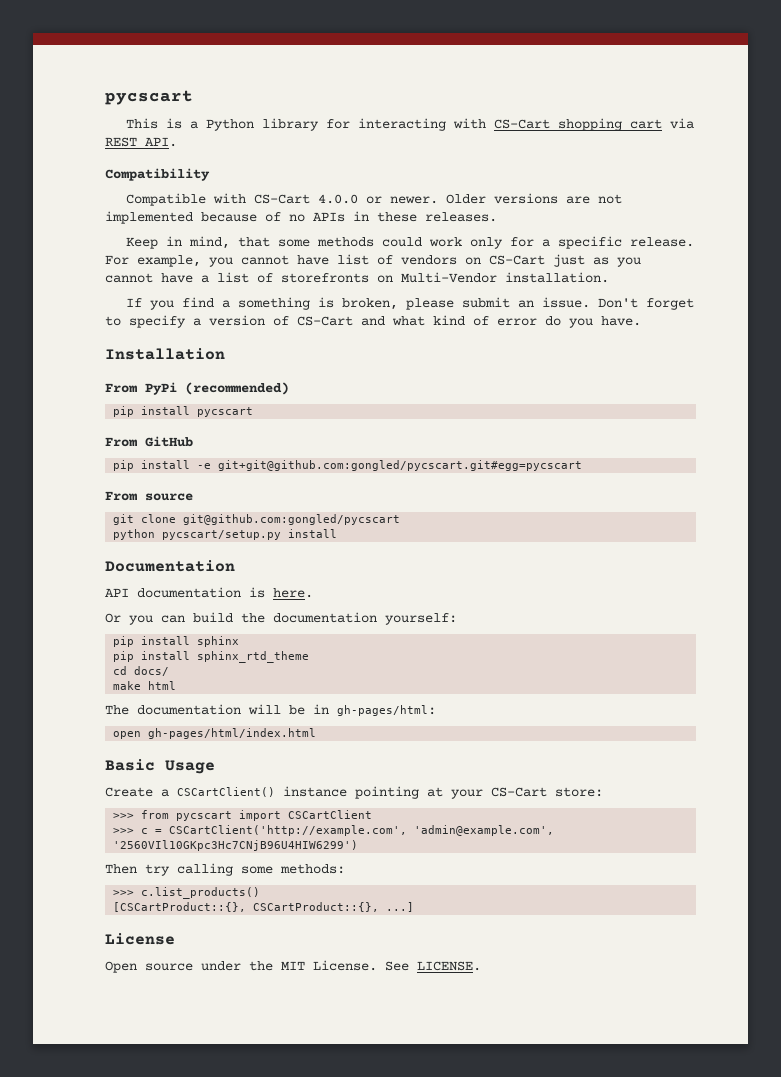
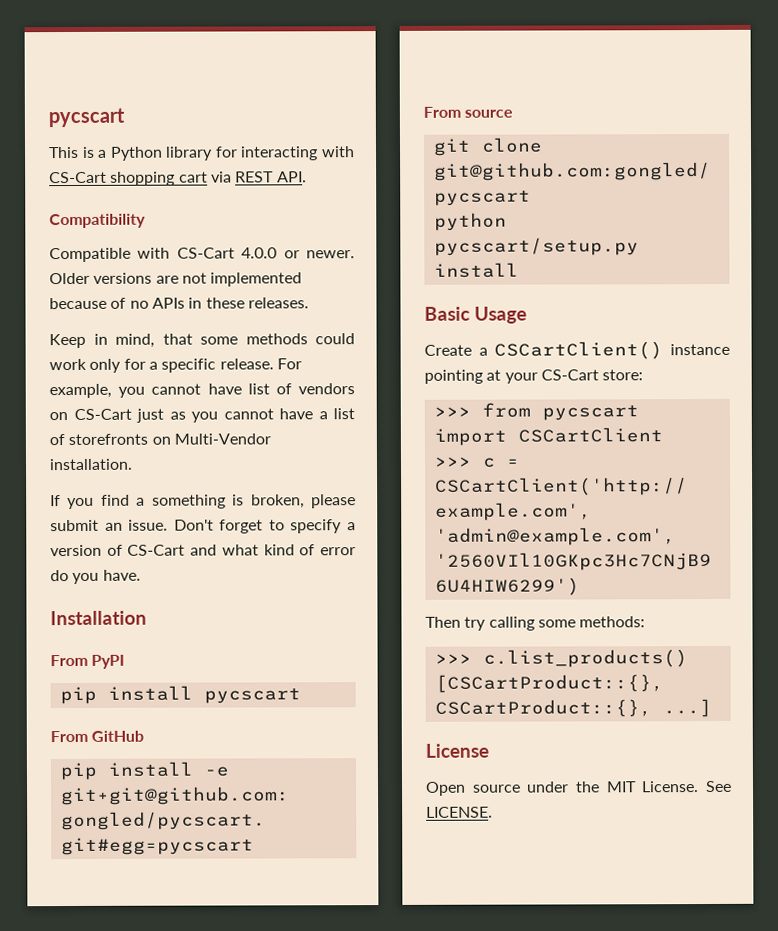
- From PyPi (recommended)
+ From PyPI
- Documentation
- API documentation is here.
- Or you can build the documentation yourself:
- pip install sphinx
- pip install sphinx_rtd_theme
- cd docs/
- make html
- The documentation will be in gh-pages/html:
- open gh-pages/html/index.html

